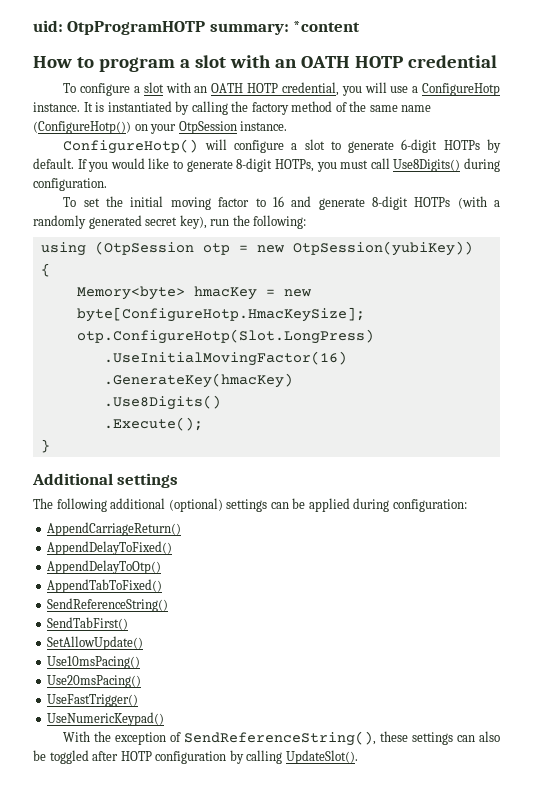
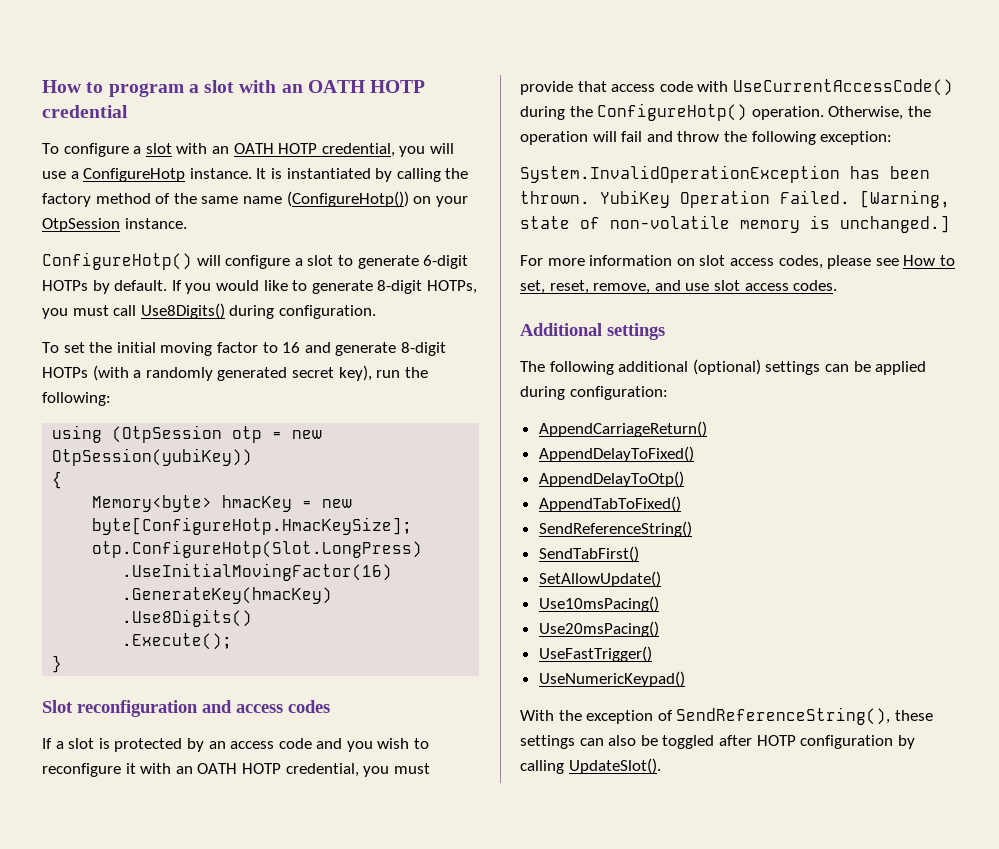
- uid: OtpProgramHOTP summary: *content
+ Slot reconfiguration and access codes
+ If a slot is protected by an access code and you wish to reconfigure it with an OATH HOTP credential, you must provide that access code with UseCurrentAccessCode() during the ConfigureHotp() operation. Otherwise, the operation will fail and throw the following exception:
+ System.InvalidOperationException has been thrown. YubiKey Operation Failed. [Warning, state of non-volatile memory is unchanged.]
+ For more information on slot access codes, please see How to set, reset, remove, and use slot access codes.

